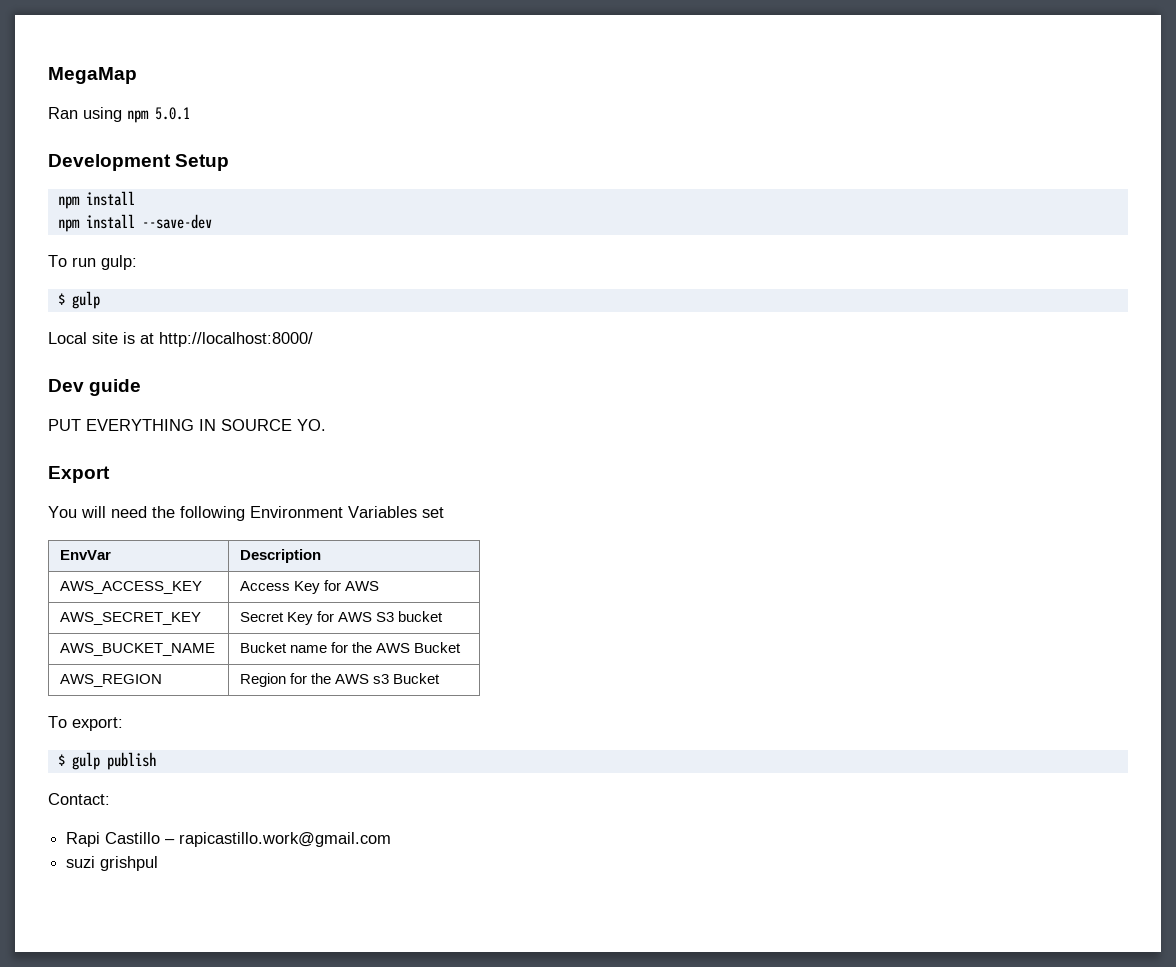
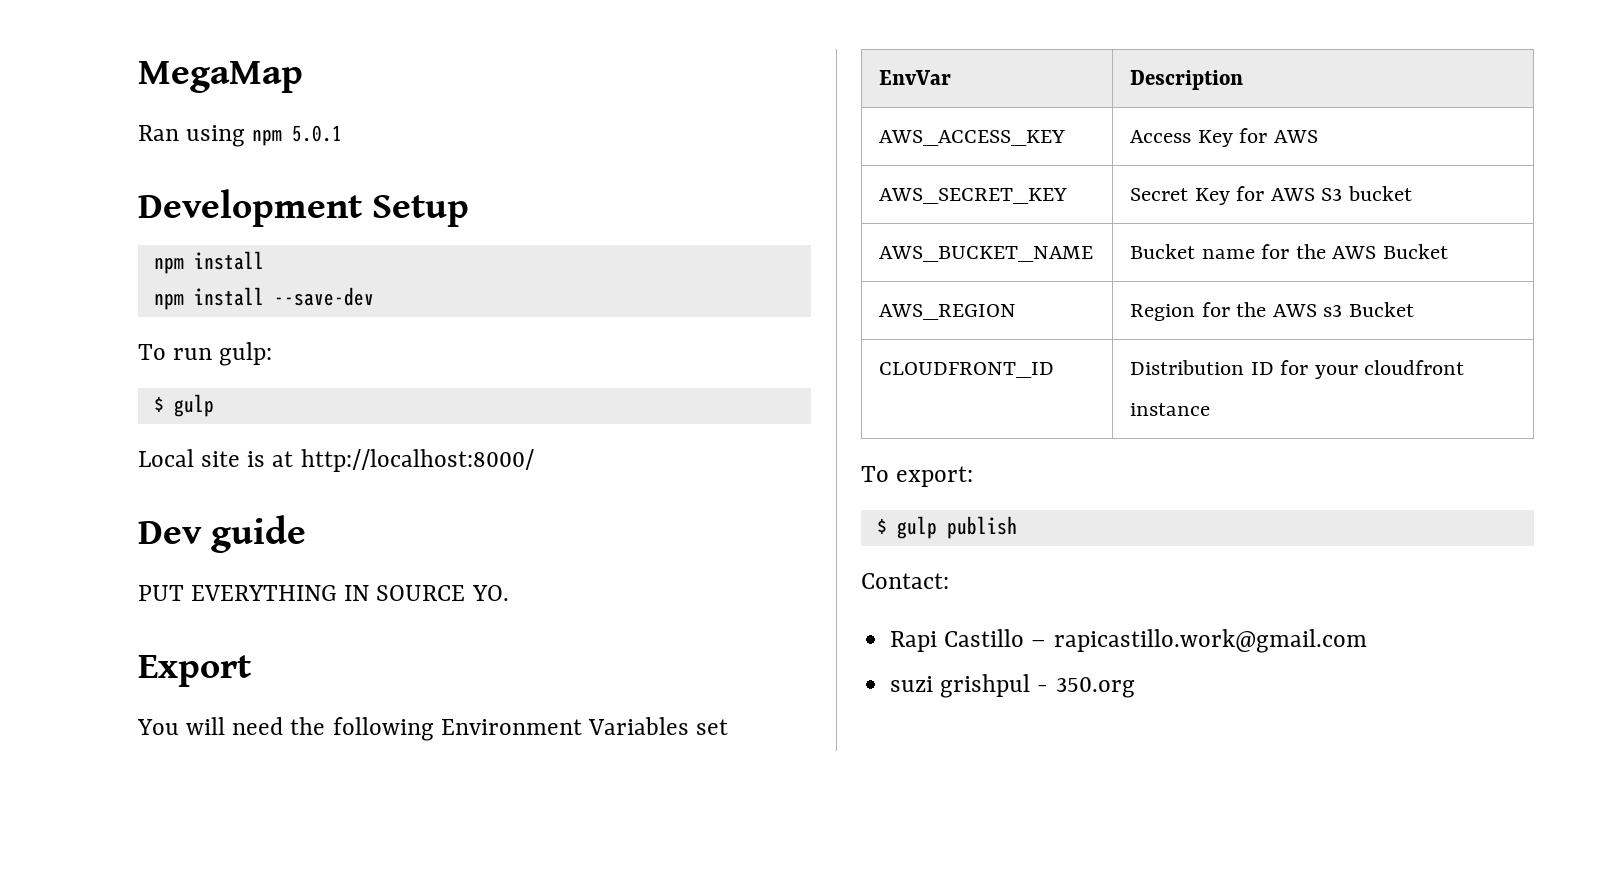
+ CLOUDFRONT_ID | Distribution ID for your cloudfront instance
- suzi grishpul
+ suzi grishpul - 350.org

